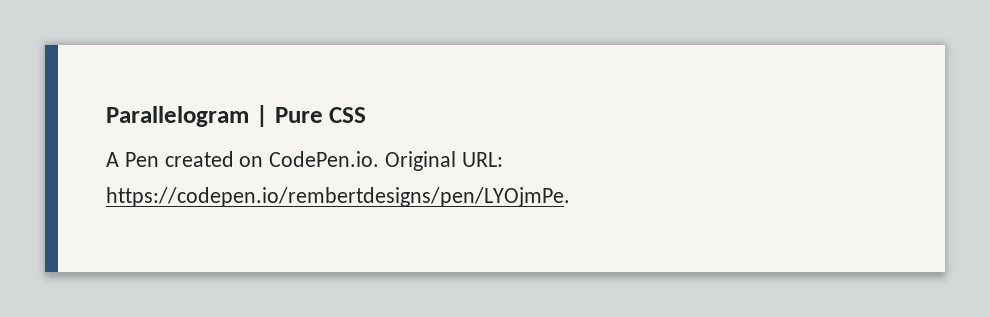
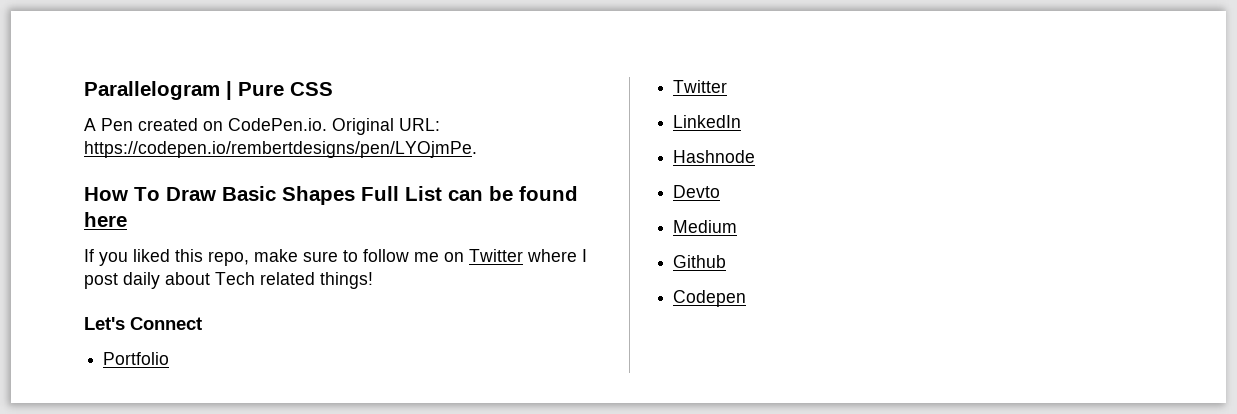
+ How To Draw Basic Shapes Full List can be found here
+ If you liked this repo, make sure to follow me on Twitter where I post daily about Tech related things!
+ Let's Connect
+ Portfolio
+ Twitter
+ LinkedIn
+ Hashnode
+ Devto
+ Medium
+ Github
+ Codepen

